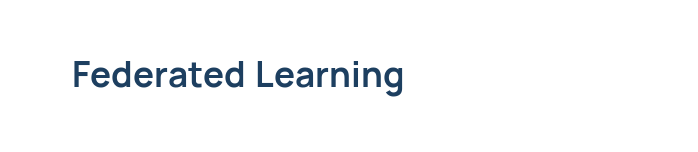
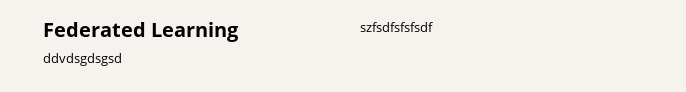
+ ddvdsgdsgsd
+ szfsdfsfsfsdf

